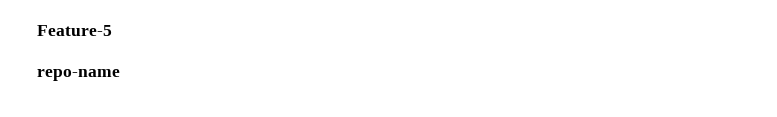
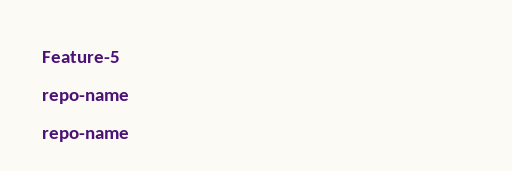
  Feature-5
+ repo-name

